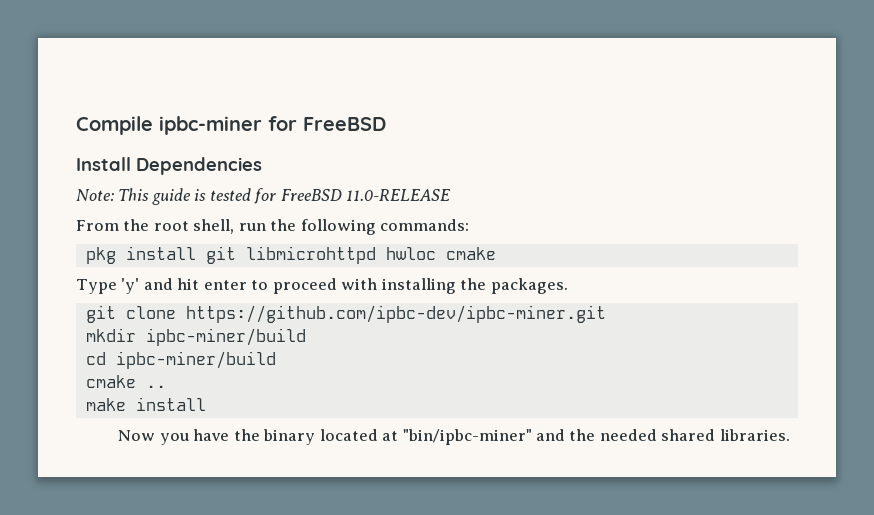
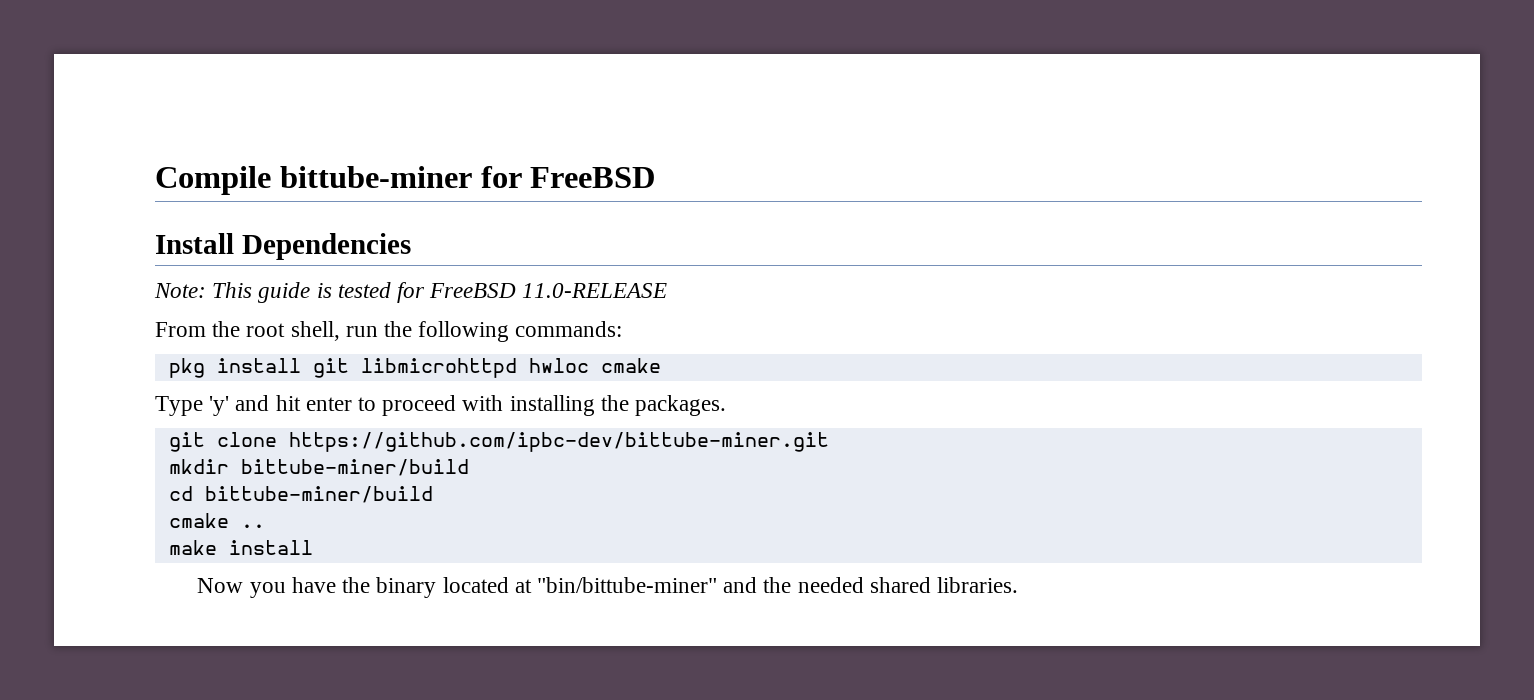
- Compile ipbc-miner for FreeBSD
+ Compile bittube-miner for FreeBSD
- git clone https://github.com/ipbc-dev/ipbc-miner.git
+ git clone https://github.com/ipbc-dev/bittube-miner.git
- mkdir ipbc-miner/build
+ mkdir bittube-miner/build
- cd ipbc-miner/build
+ cd bittube-miner/build
- Now you have the binary located at "bin/ipbc-miner" and the needed shared libraries.
+ Now you have the binary located at "bin/bittube-miner" and the needed shared libraries.

